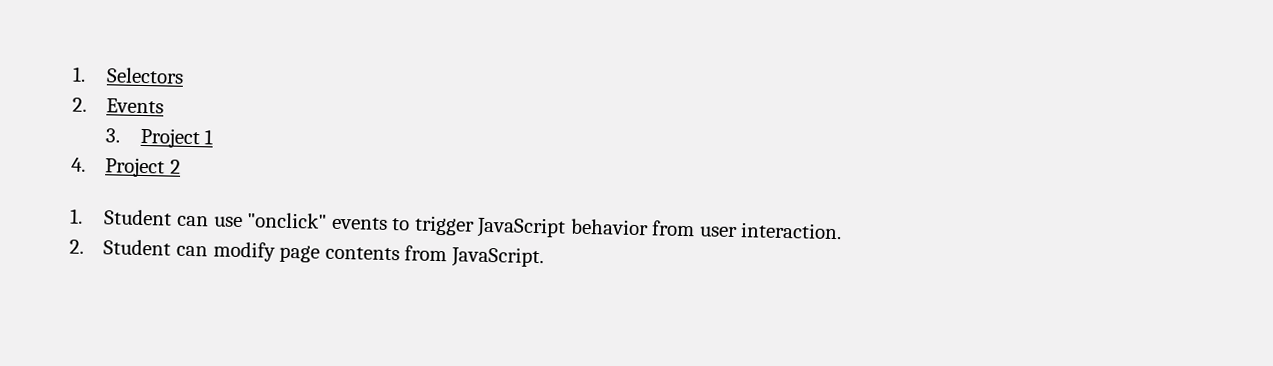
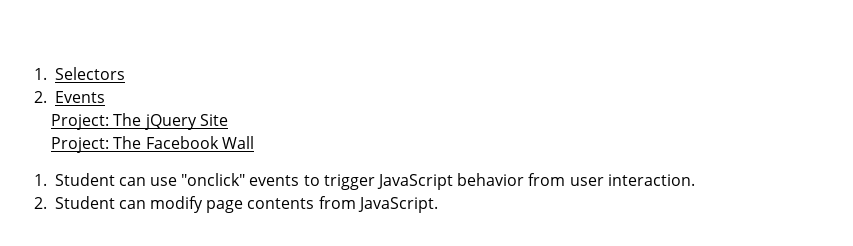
- 3. Project 1
- 4. Project 2
+ Project: The jQuery Site
+ Project: The Facebook Wall

